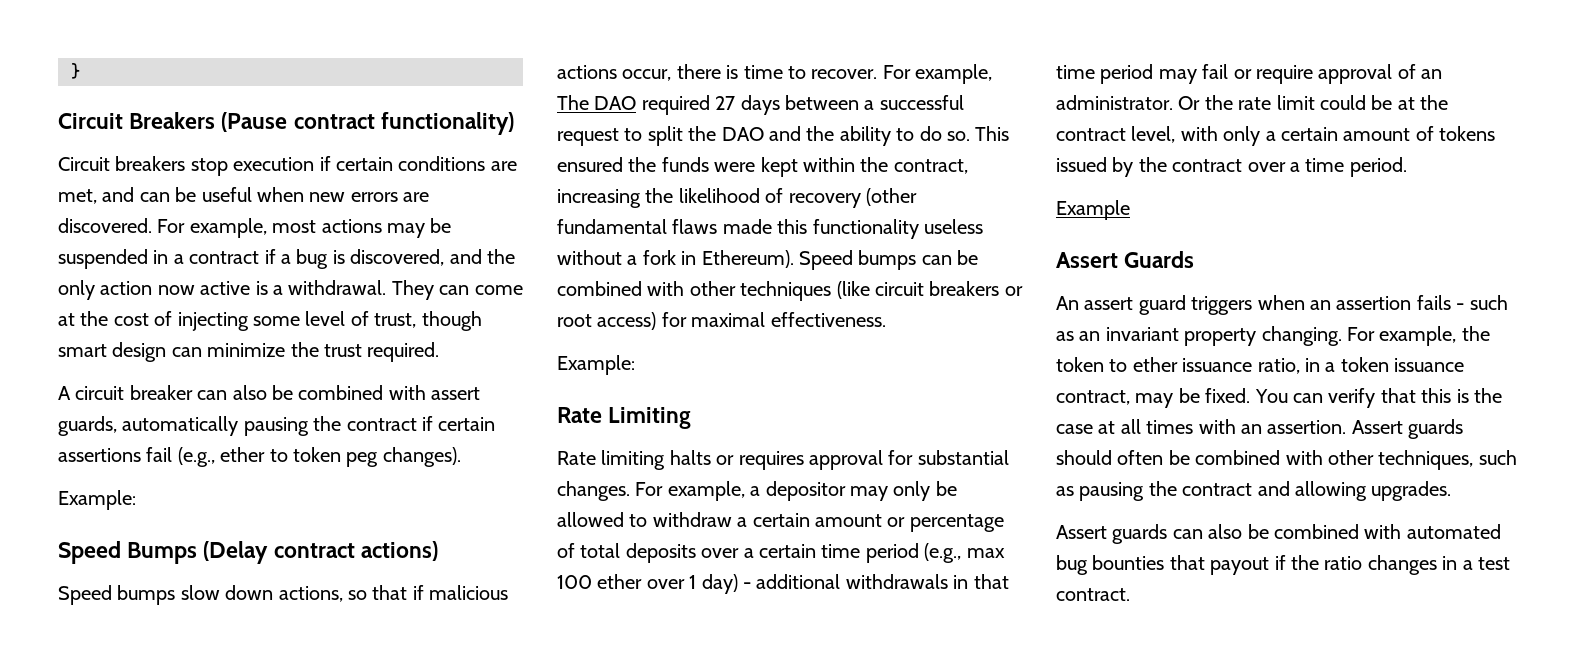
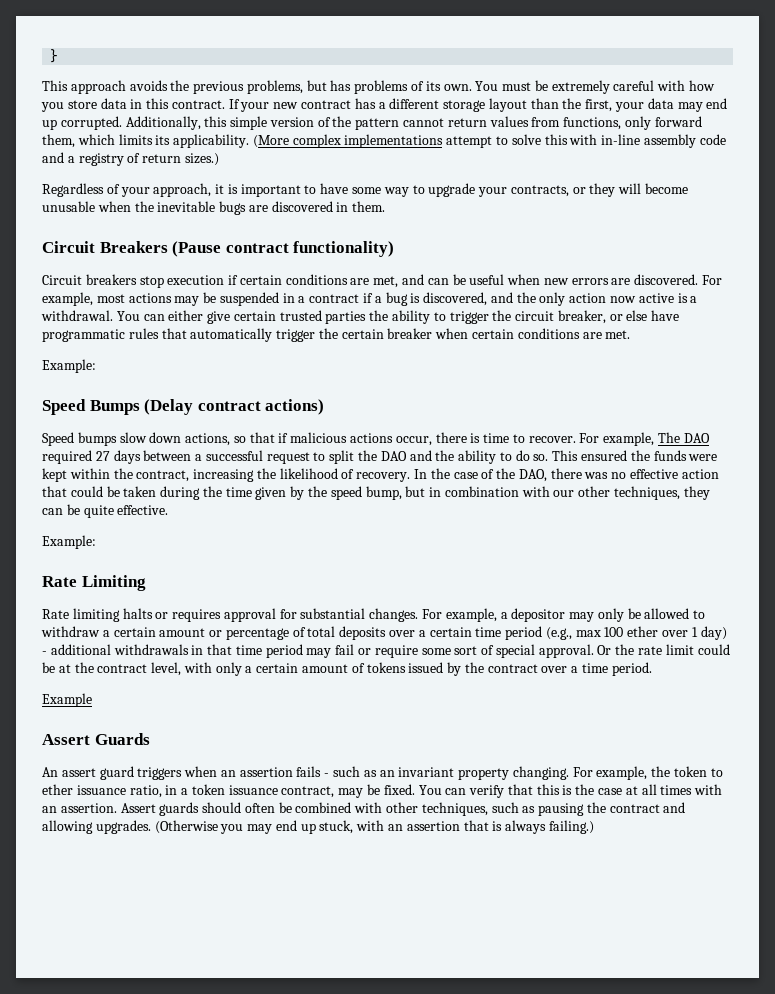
+ This approach avoids the previous problems, but has problems of its own. You must be extremely careful with how you store data in this contract. If your new contract has a different storage layout than the first, your data may end up corrupted. Additionally, this simple version of the pattern cannot return values from functions, only forward them, which limits its applicability. (More complex implementations attempt to solve this with in-line assembly code and a registry of return sizes.)
+ Regardless of your approach, it is important to have some way to upgrade your contracts, or they will become unusable when the inevitable bugs are discovered in them.
- They can come at the cost of injecting some level of trust, though smart design can minimize the trust required.
- A circuit breaker can also be combined with assert guards, automatically pausing the contract if certain assertions fail (e.g., ether to token peg changes).
+ You can either give certain trusted parties the ability to trigger the circuit breaker, or else have programmatic rules that automatically trigger the certain breaker when certain conditions are met.
- This ensured the funds were kept within the contract, increasing the likelihood of recovery (other fundamental flaws made this functionality useless without a fork in Ethereum). Speed bumps can be combined with other techniques (like circuit breakers or root access) for maximal effectiveness.
+ This ensured the funds were kept within the contract, increasing the likelihood of recovery. In the case of the DAO, there was no effective action that could be taken during the time given by the speed bump, but in combination with our other techniques, they can be quite effective.
- For example, a depositor may only be allowed to withdraw a certain amount or percentage of total deposits over a certain time period (e.g., max 100 ether over 1 day) - additional withdrawals in that time period may fail or require approval of an administrator.
+ For example, a depositor may only be allowed to withdraw a certain amount or percentage of total deposits over a certain time period (e.g., max 100 ether over 1 day) - additional withdrawals in that time period may fail or require some sort of special approval.
- Assert guards should often be combined with other techniques, such as pausing the contract and allowing upgrades.
- Assert guards can also be combined with automated bug bounties that payout if the ratio changes in a test contract.
+ Assert guards should often be combined with other techniques, such as pausing the contract and allowing upgrades. (Otherwise you may end up stuck, with an assertion that is always failing.)

